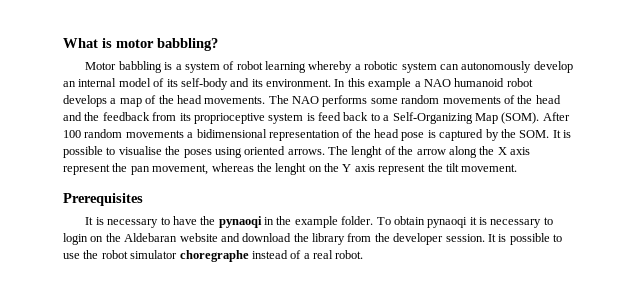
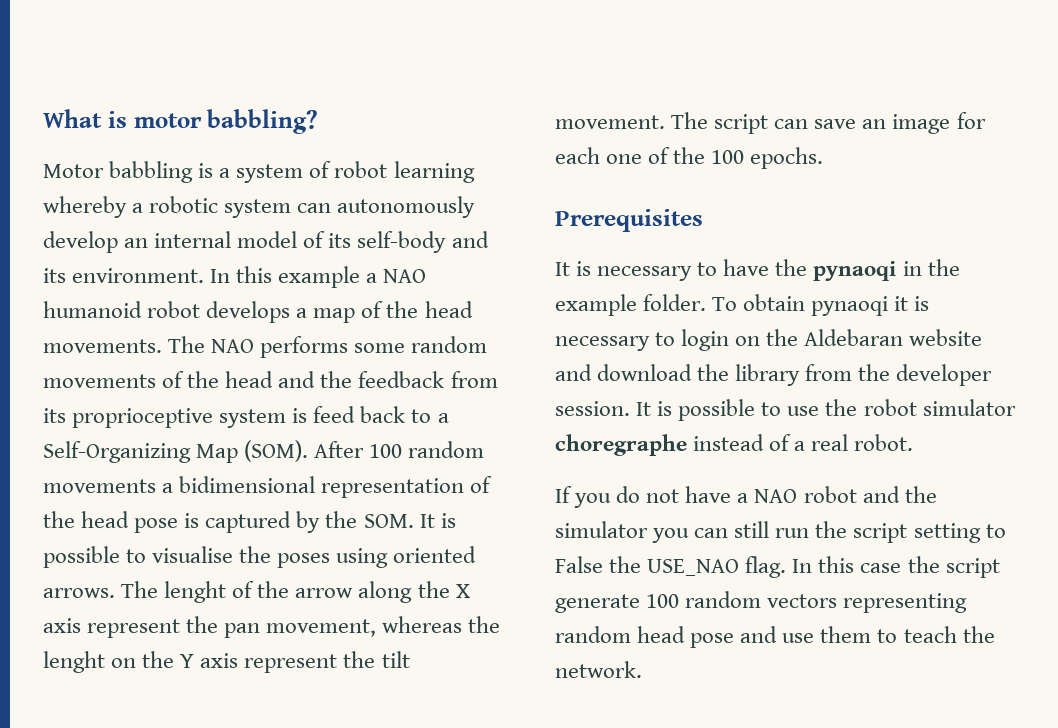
+ The script can save an image for each one of the 100 epochs.
+ If you do not have a NAO robot and the simulator you can still run the script setting to False the USE_NAO flag. In this case the script generate 100 random vectors representing random head pose and use them to teach the network.

